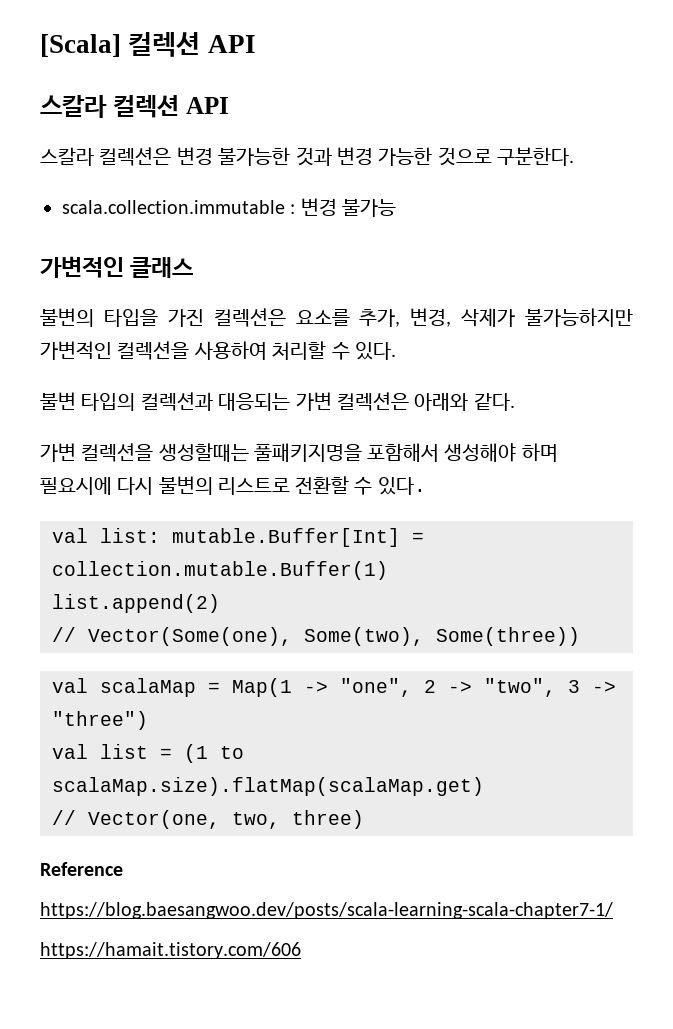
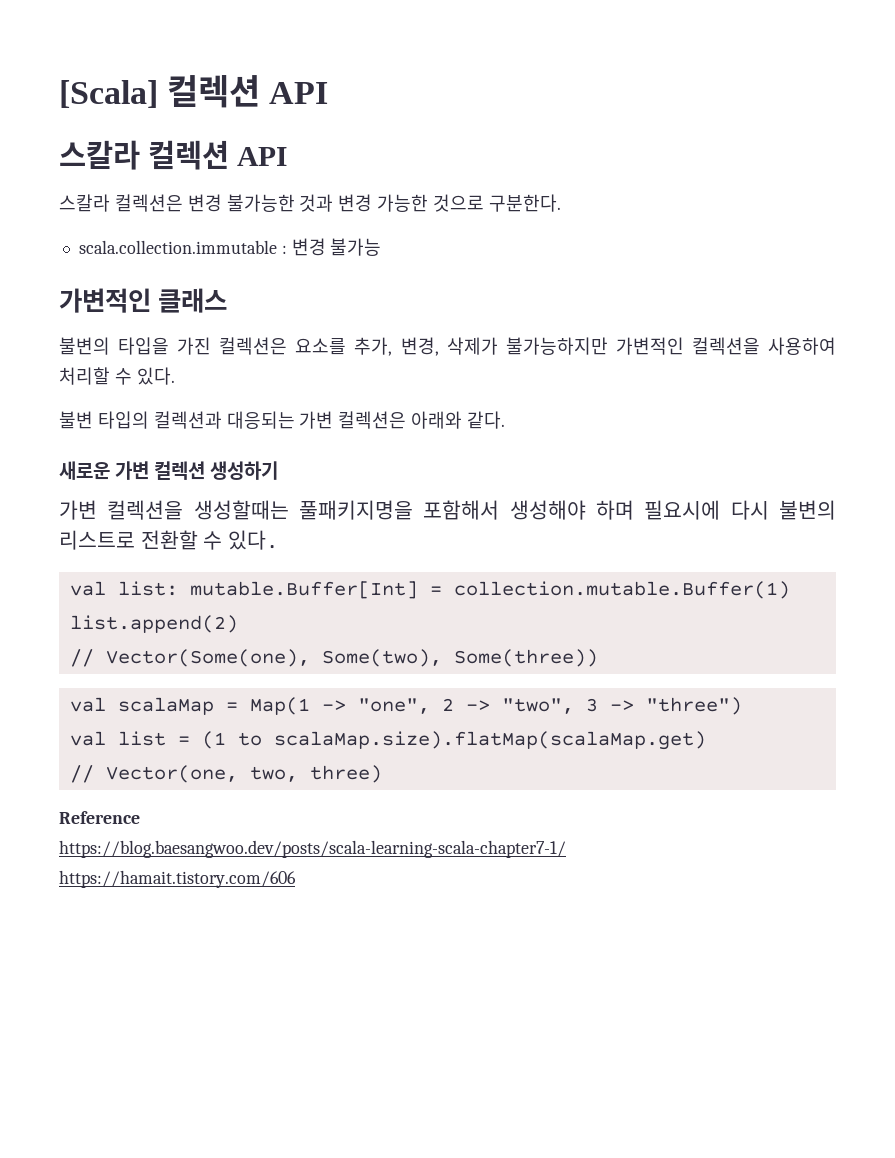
+ 새로운 가변 컬렉션 생성하기

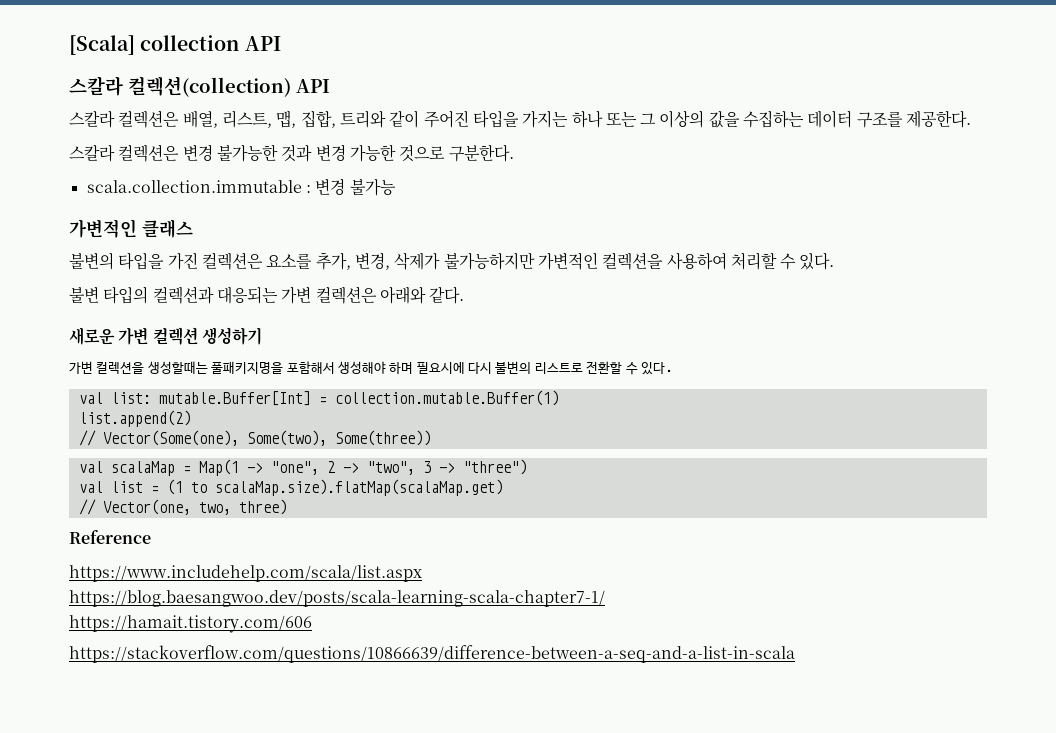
- [Scala] 컬렉션 API
- 스칼라 컬렉션 API
+ [Scala] collection API
+ 스칼라 컬렉션(collection) API
+ 스칼라 컬렉션은 배열, 리스트, 맵, 집합, 트리와 같이 주어진 타입을 가지는 하나 또는 그 이상의 값을 수집하는 데이터 구조를 제공한다.
+ https://www.includehelp.com/scala/list.aspx
+ https://stackoverflow.com/questions/10866639/difference-between-a-seq-and-a-list-in-scala

